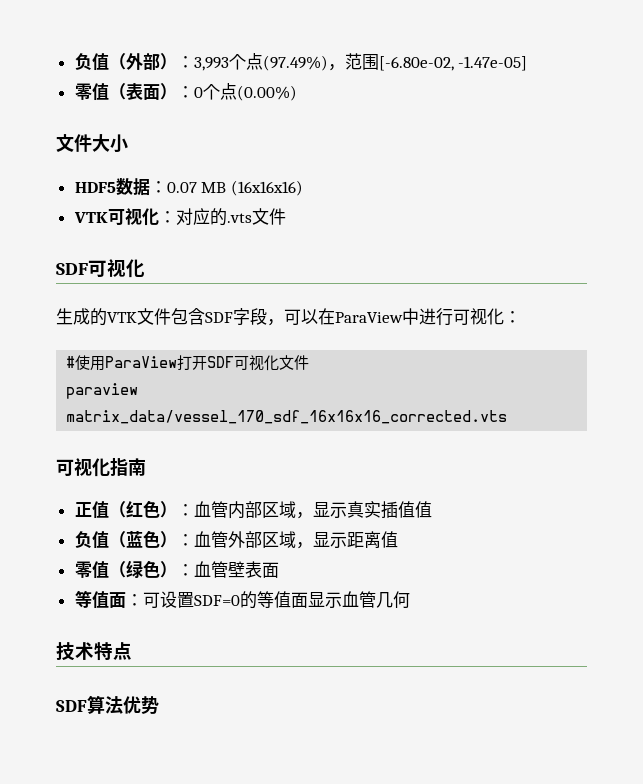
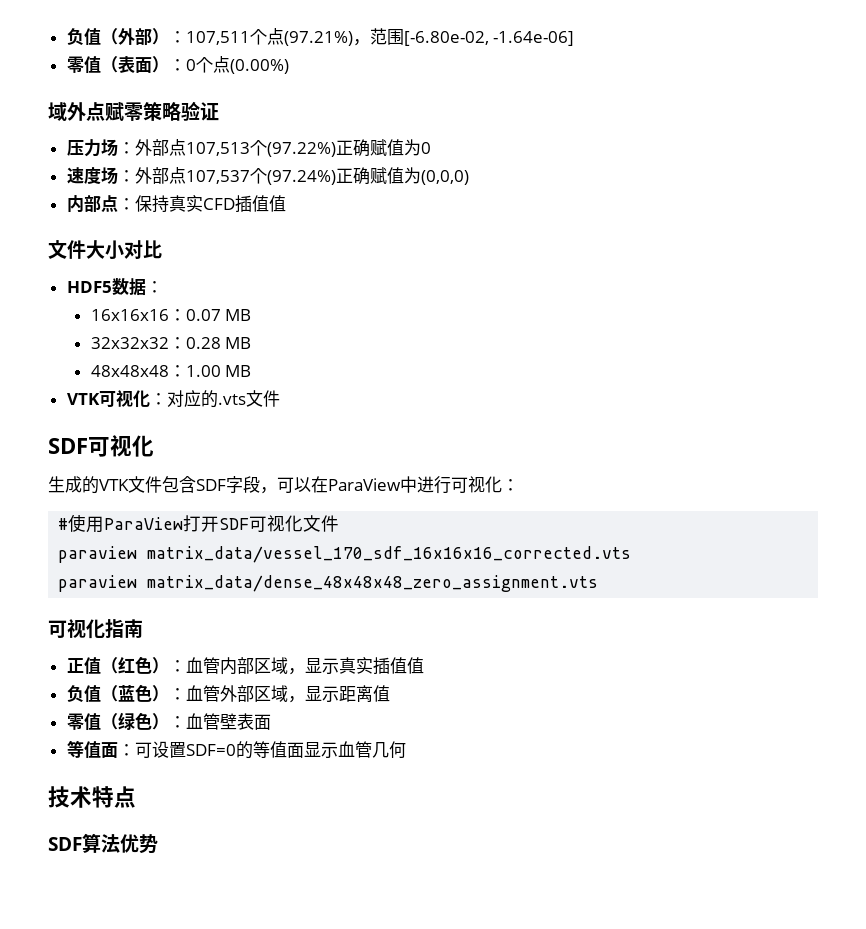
- 负值（外部）：3,993个点(97.49%)，范围[-6.80e-02, -1.47e-05]
+ 负值（外部）：107,511个点(97.21%)，范围[-6.80e-02, -1.64e-06]
+ 域外点赋零策略验证
+ 压力场：外部点107,513个(97.22%)正确赋值为0
+ 速度场：外部点107,537个(97.24%)正确赋值为(0,0,0)
+ 内部点：保持真实CFD插值值
- 文件大小
+ 文件大小对比
- HDF5数据：0.07 MB (16x16x16)
+ HDF5数据：
+ 16x16x16：0.07 MB
+ 32x32x32：0.28 MB
+ 48x48x48：1.00 MB
+ paraview matrix_data/dense_48x48x48_zero_assignment.vts

